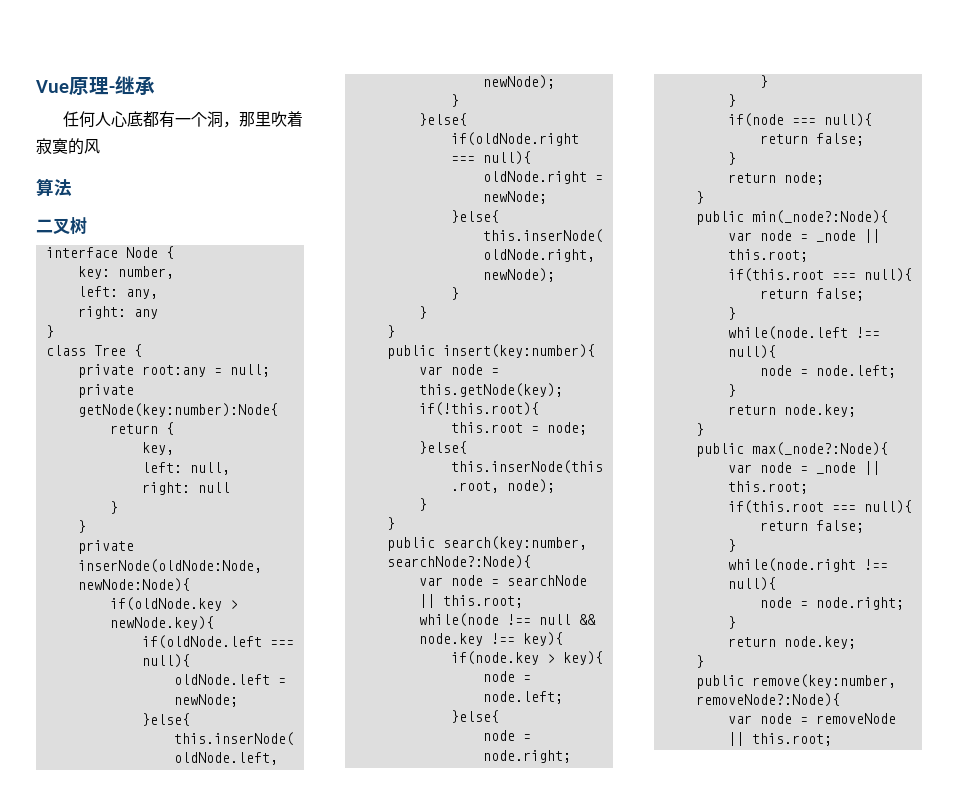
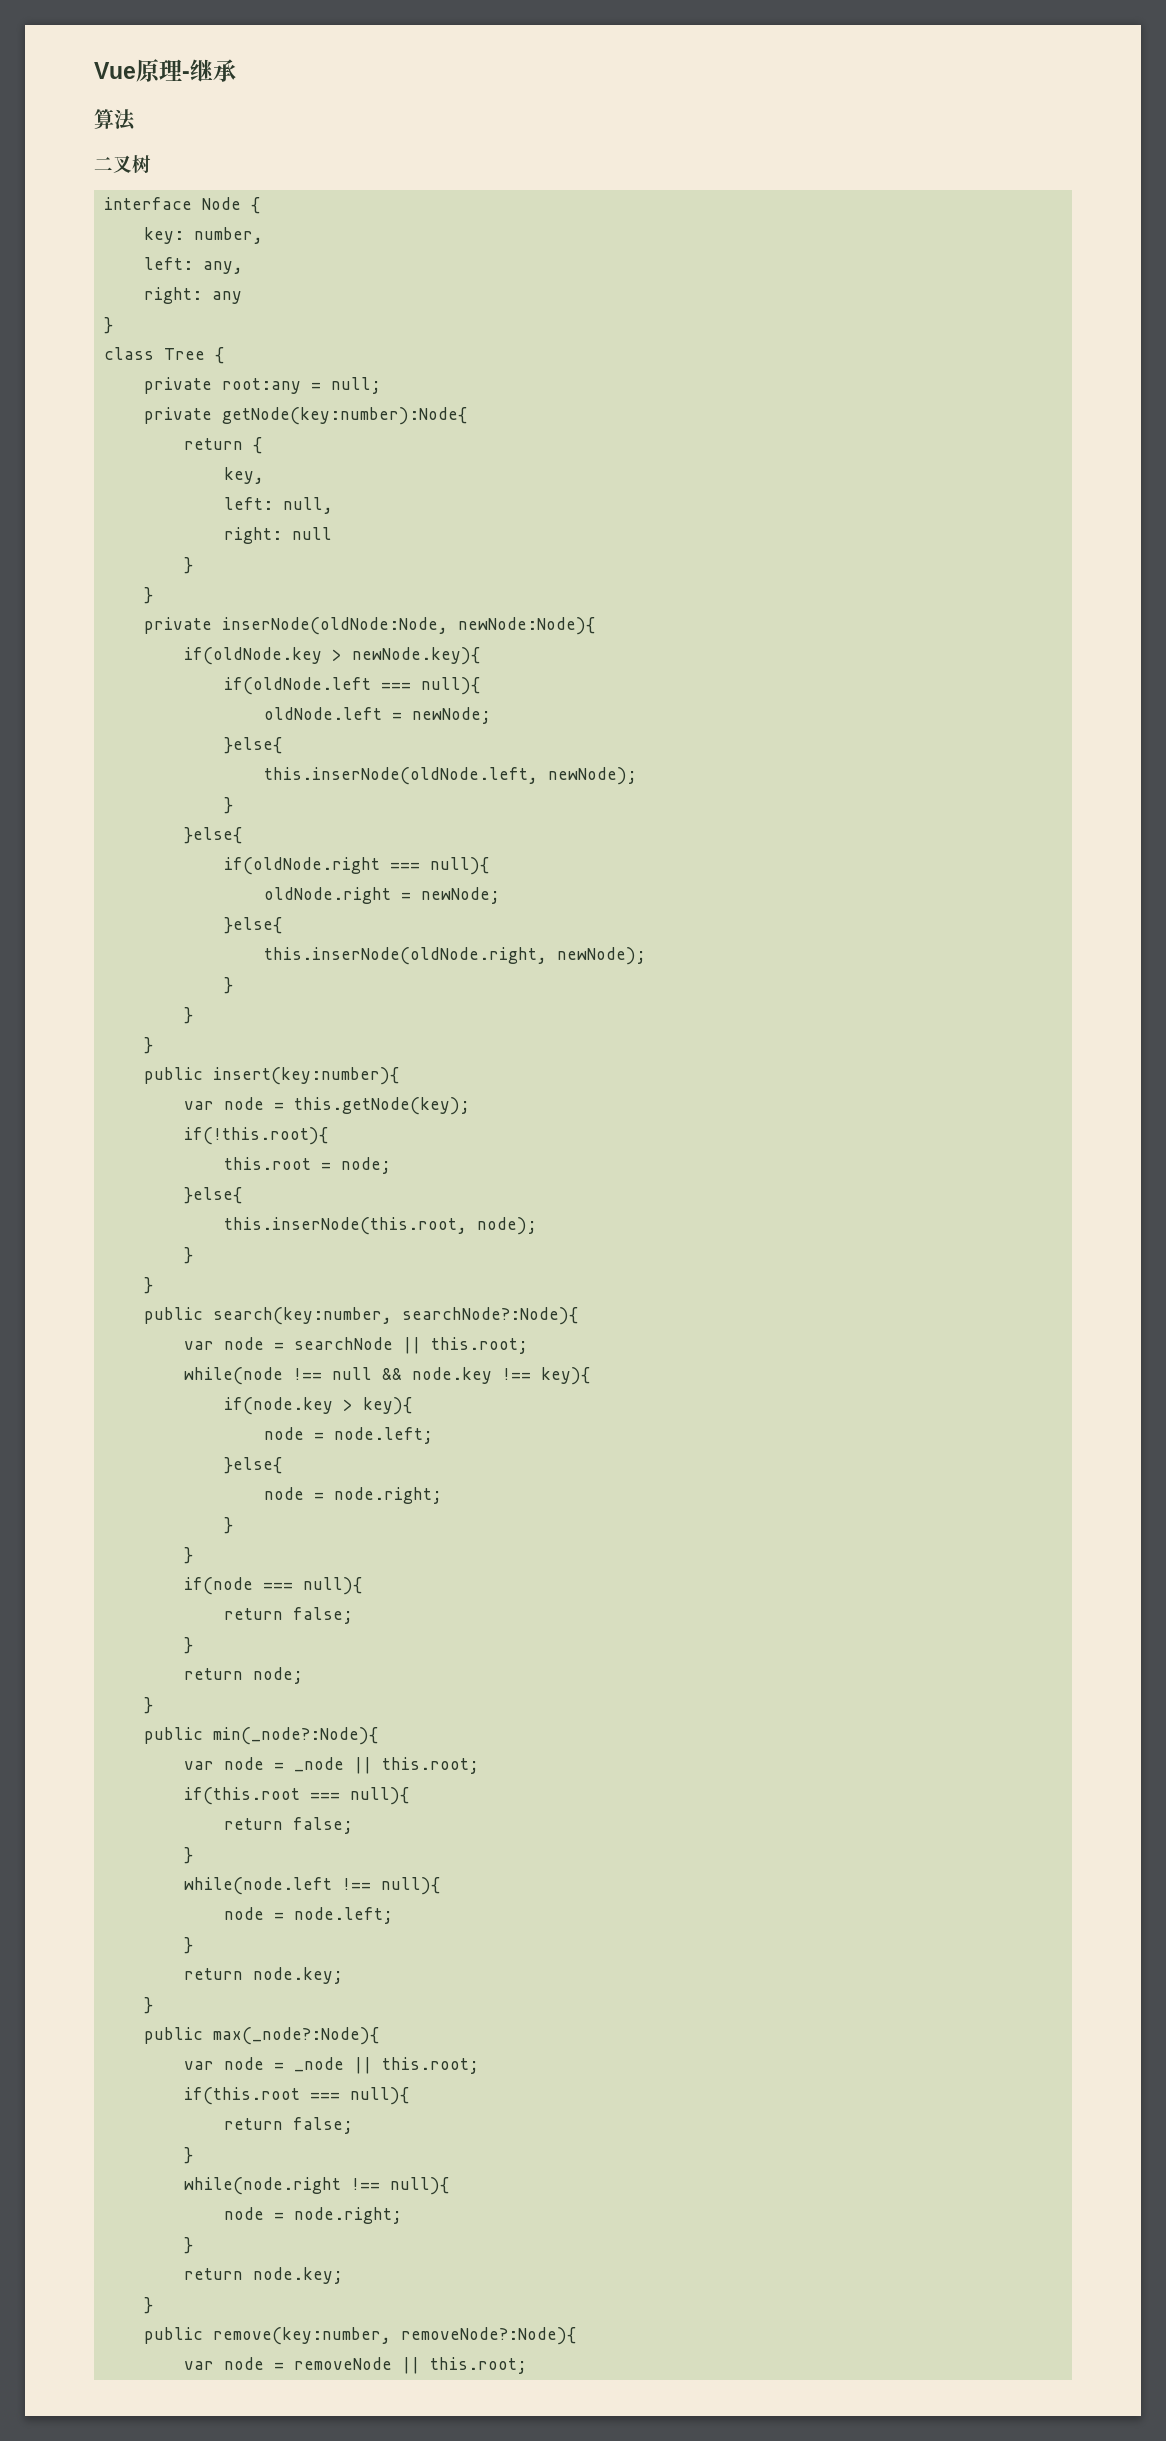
- 任何人心底都有一个洞，那里吹着寂寞的风

